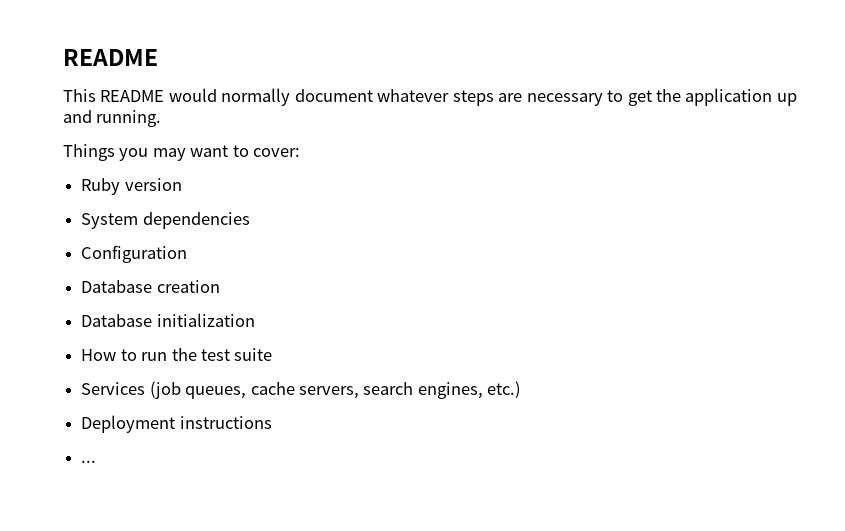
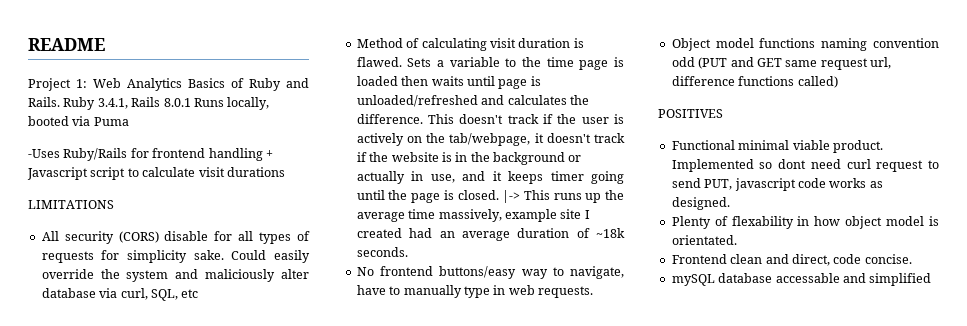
- This README would normally document whatever steps are necessary to get the application up and running.
- Things you may want to cover:
- Ruby version
- System dependencies
- Configuration
- Database creation
- Database initialization
- How to run the test suite
- Services (job queues, cache servers, search engines, etc.)
- Deployment instructions
- ...
+ Project 1: Web Analytics Basics of Ruby and Rails. Ruby 3.4.1, Rails 8.0.1 Runs locally, booted via Puma
+ -Uses Ruby/Rails for frontend handling + Javascript script to calculate visit durations
+ LIMITATIONS
+ All security (CORS) disable for all types of requests for simplicity sake. Could easily override the system and maliciously alter database via curl, SQL, etc
+ Method of calculating visit duration is flawed. Sets a variable to the time page is loaded then waits until page is unloaded/refreshed and calculates the difference. This doesn't track if the user is actively on the tab/webpage, it doesn't track if the website is in the background or actually in use, and it keeps timer going until the page is closed. |-> This runs up the average time massively, example site I created had an average duration of ~18k seconds.
+ No frontend buttons/easy way to navigate, have to manually type in web requests.
+ Object model functions naming convention odd (PUT and GET same request url, difference functions called)
+ POSITIVES
+ Functional minimal viable product. Implemented so dont need curl request to send PUT, javascript code works as designed.
+ Plenty of flexability in how object model is orientated.
+ Frontend clean and direct, code concise.
+ mySQL database accessable and simplified

